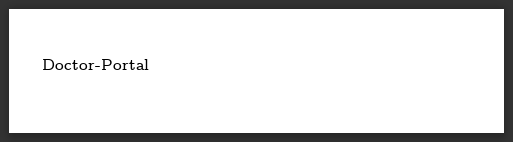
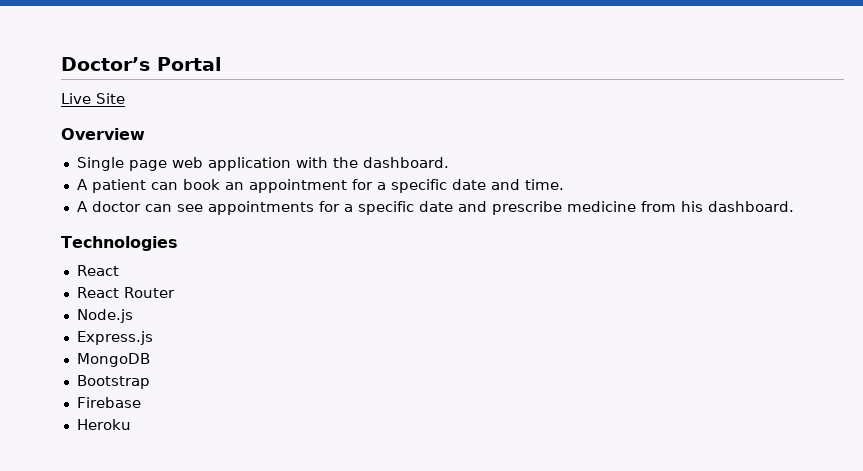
- Doctor-Portal
+ Doctor’s Portal
+ Live Site
+ Overview
+ Single page web application with the dashboard.
+ A patient can book an appointment for a specific date and time.
+ A doctor can see appointments for a specific date and prescribe medicine from his dashboard.
+ Technologies
+ React
+ React Router
+ Node.js
+ Express.js
+ MongoDB
+ Bootstrap
+ Firebase
+ Heroku

